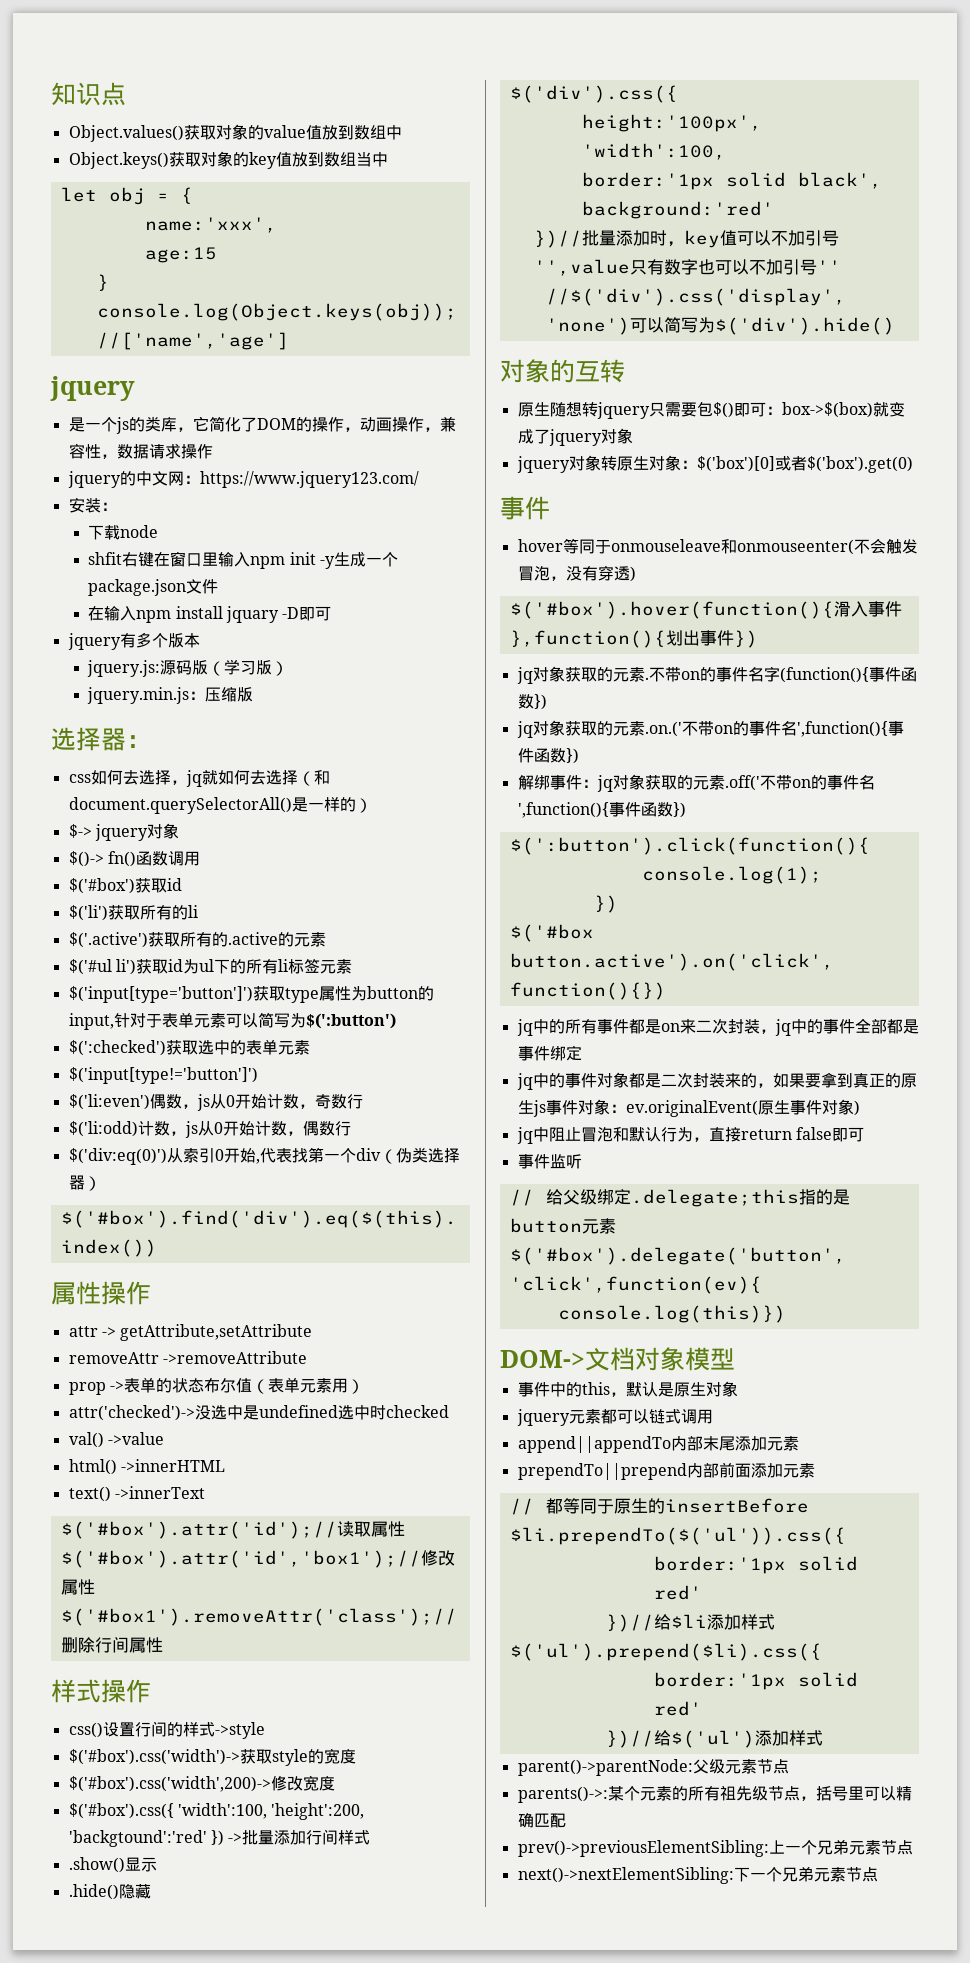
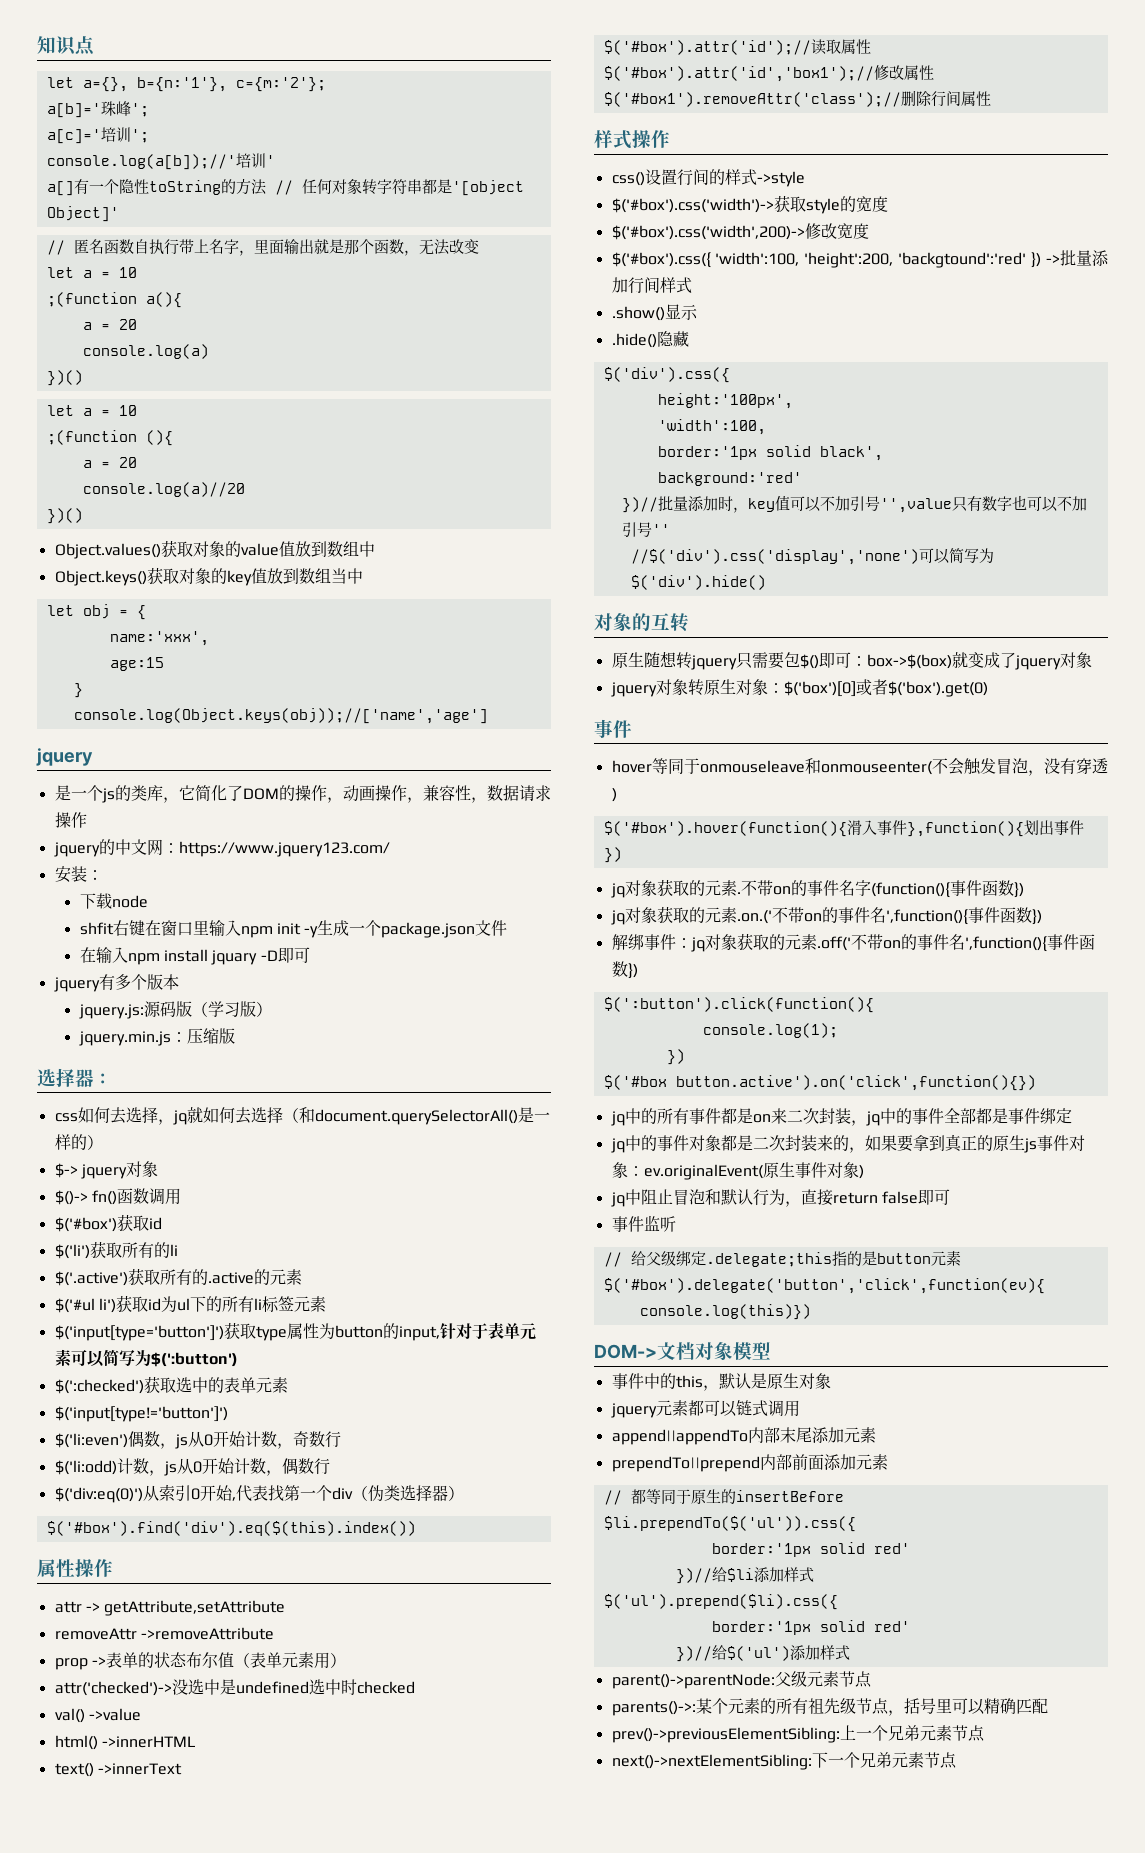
+ let a={}, b={n:'1'}, c={m:'2'};
+ a[b]='珠峰';
+ a[c]='培训';
+ console.log(a[b]);//'培训'
+ a[]有一个隐性toString的方法 // 任何对象转字符串都是'[object Object]'
+ // 匿名函数自执行带上名字，里面输出就是那个函数，无法改变
+ let a = 10
+ ;(function a(){
+ a = 20
+ console.log(a)
+ })()
+ let a = 10
+ ;(function (){
+ a = 20
+ console.log(a)//20
+ })()

